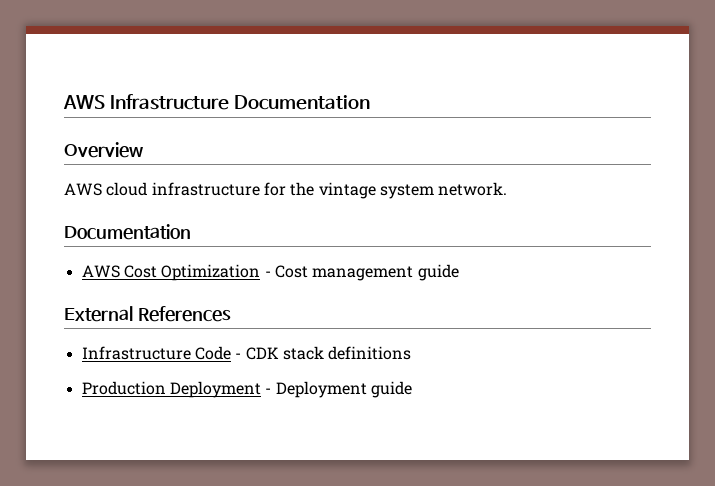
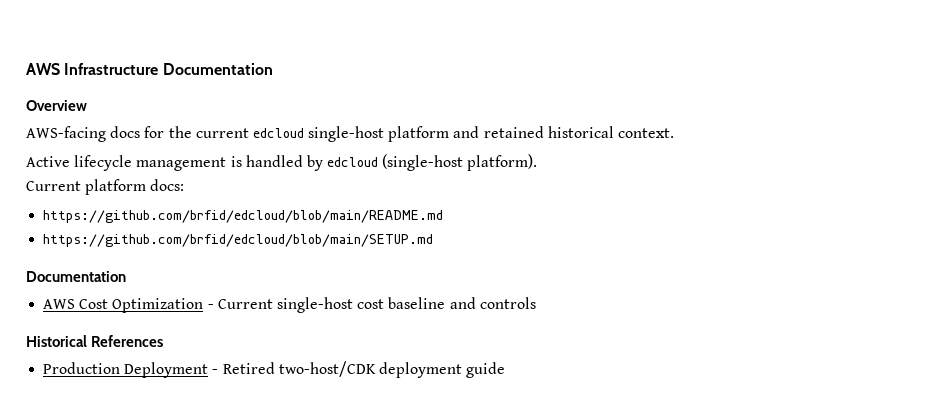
- AWS cloud infrastructure for the vintage system network.
+ AWS-facing docs for the current edcloud single-host platform and retained historical context.
+ Active lifecycle management is handled by edcloud (single-host platform).
+ Current platform docs:
+ https://github.com/brfid/edcloud/blob/main/README.md
+ https://github.com/brfid/edcloud/blob/main/SETUP.md
- AWS Cost Optimization - Cost management guide
- External References
- Infrastructure Code - CDK stack definitions
+ AWS Cost Optimization - Current single-host cost baseline and controls
+ Historical References
- Production Deployment - Deployment guide
+ Production Deployment - Retired two-host/CDK deployment guide

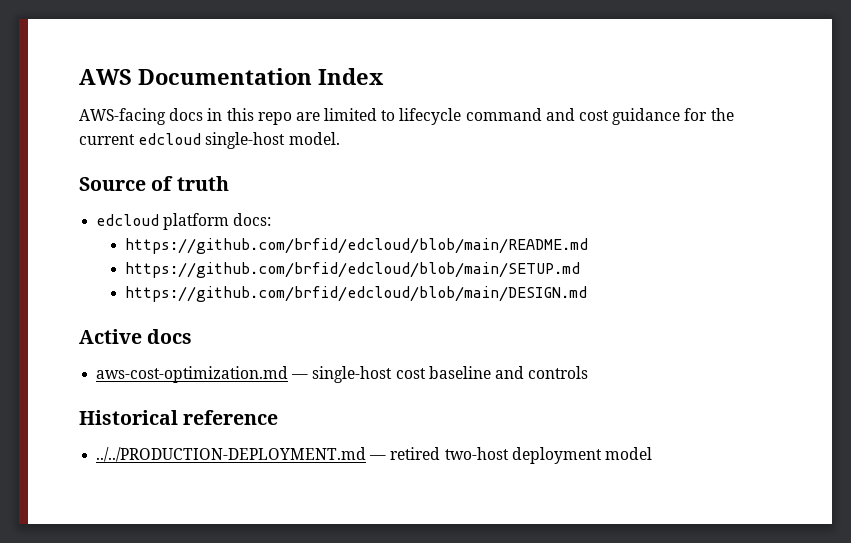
- AWS Infrastructure Documentation
- Overview
+ AWS Documentation Index
- AWS-facing docs for the current edcloud single-host platform and retained historical context.
- Active lifecycle management is handled by edcloud (single-host platform).
- Current platform docs:
+ AWS-facing docs in this repo are limited to lifecycle command and cost guidance for the current edcloud single-host model.
+ Source of truth
+ edcloud platform docs:
  https://github.com/brfid/edcloud/blob/main/README.md
  https://github.com/brfid/edcloud/blob/main/SETUP.md
- Documentation
- AWS Cost Optimization - Current single-host cost baseline and controls
+ https://github.com/brfid/edcloud/blob/main/DESIGN.md
+ Active docs
+ aws-cost-optimization.md — single-host cost baseline and controls
- Historical References
- Production Deployment - Retired two-host/CDK deployment guide
+ Historical reference
+ ../../PRODUCTION-DEPLOYMENT.md — retired two-host deployment model

